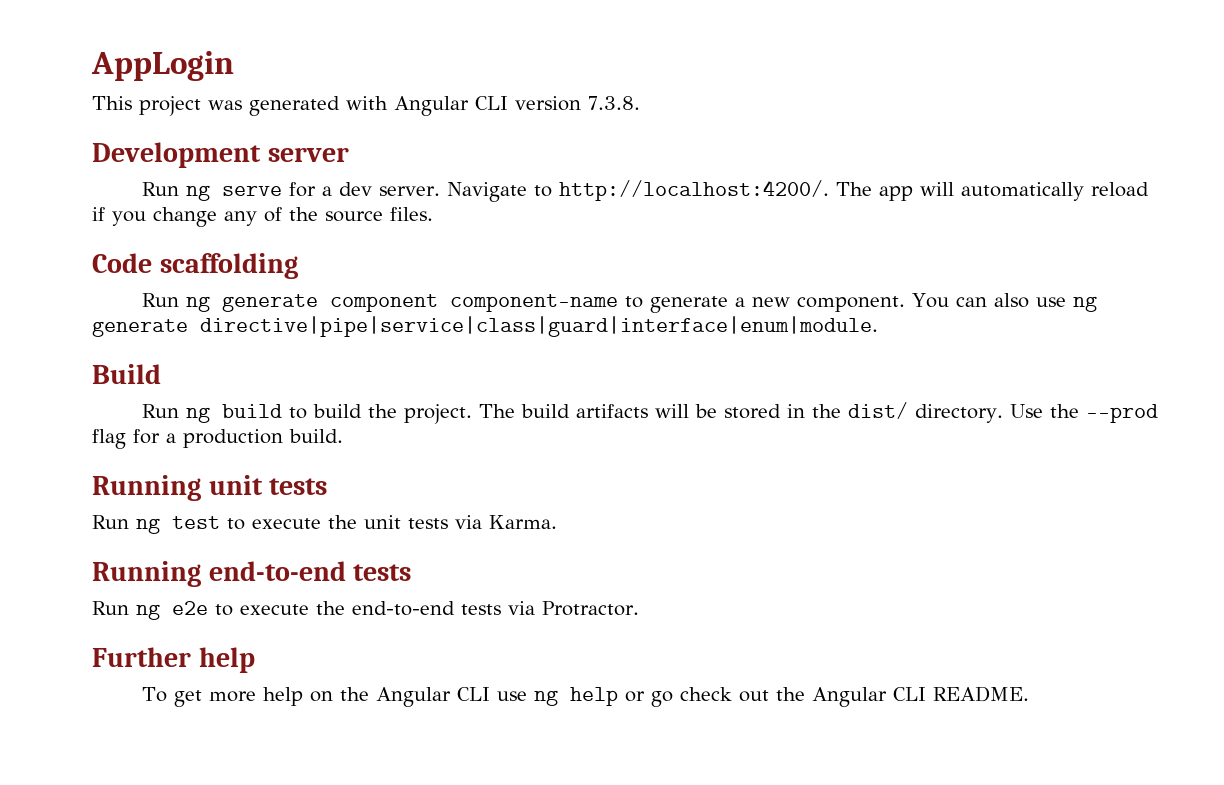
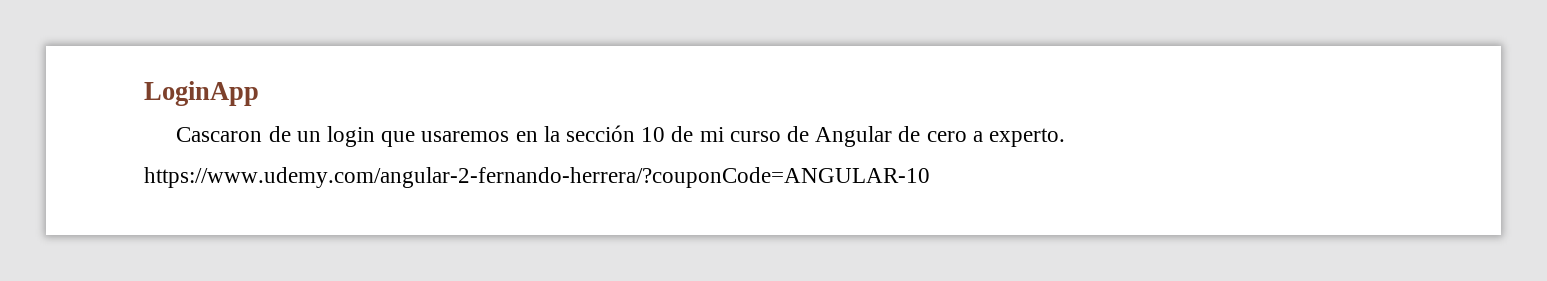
- AppLogin
- This project was generated with Angular CLI version 7.3.8.
- Development server
- Run ng serve for a dev server. Navigate to http://localhost:4200/. The app will automatically reload if you change any of the source files.
- Code scaffolding
- Run ng generate component component-name to generate a new component. You can also use ng generate directive|pipe|service|class|guard|interface|enum|module.
- Build
- Run ng build to build the project. The build artifacts will be stored in the dist/ directory. Use the --prod flag for a production build.
- Running unit tests
- Run ng test to execute the unit tests via Karma.
- Running end-to-end tests
- Run ng e2e to execute the end-to-end tests via Protractor.
- Further help
- To get more help on the Angular CLI use ng help or go check out the Angular CLI README.
+ LoginApp
+ Cascaron de un login que usaremos en la sección 10 de mi curso de Angular de cero a experto.
+ https://www.udemy.com/angular-2-fernando-herrera/?couponCode=ANGULAR-10

